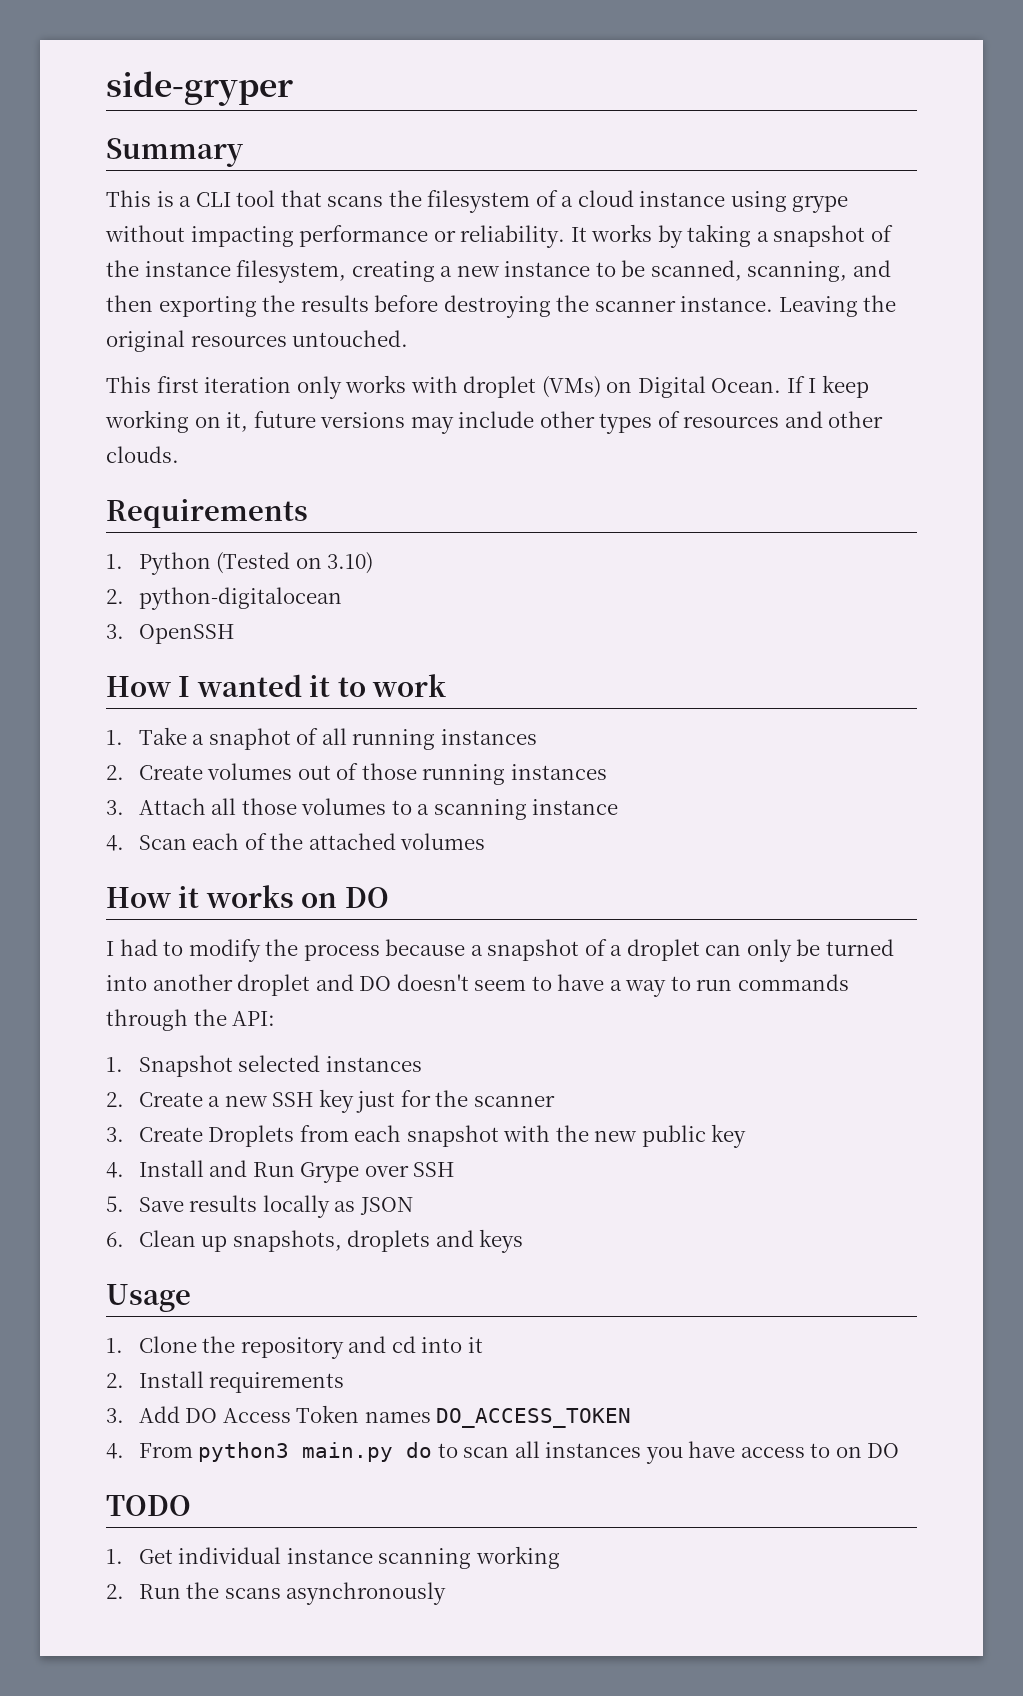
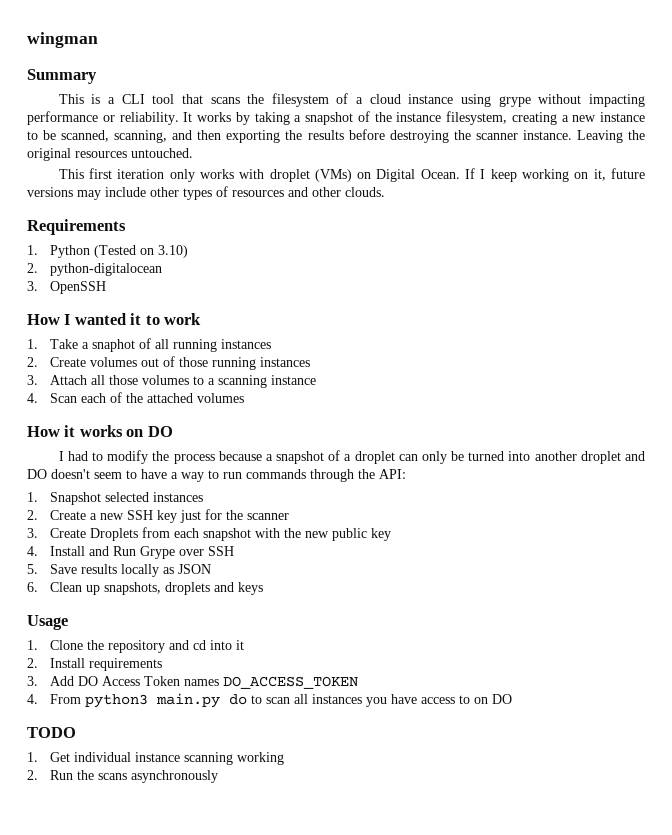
- side-gryper
+ wingman

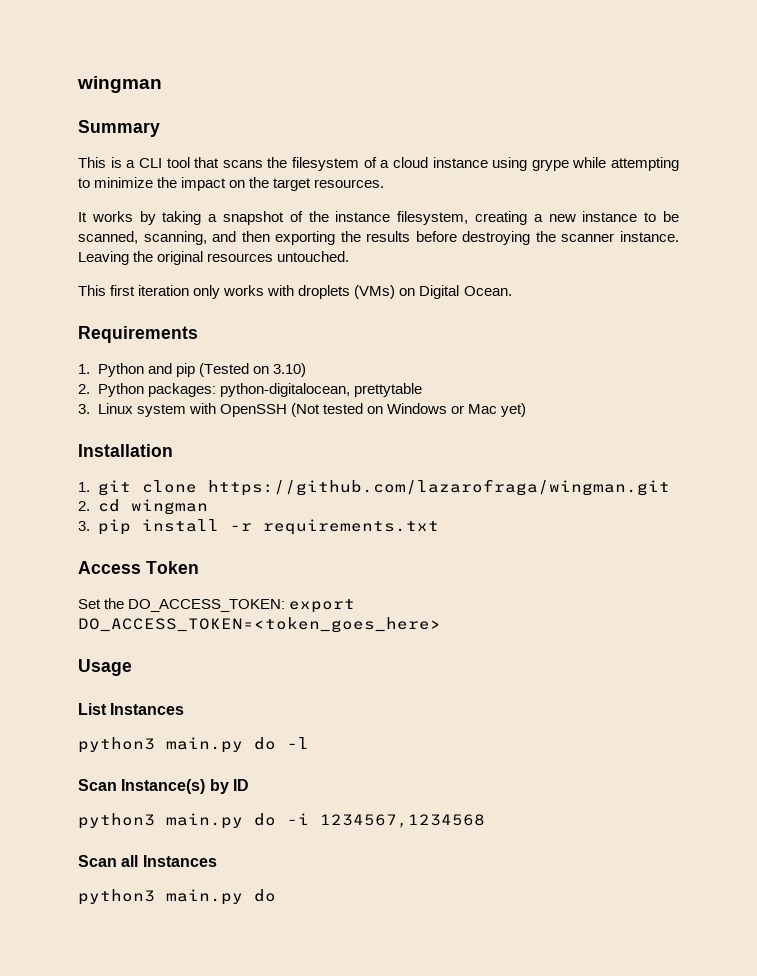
- This is a CLI tool that scans the filesystem of a cloud instance using grype without impacting performance or reliability. It works by taking a snapshot of the instance filesystem, creating a new instance to be scanned, scanning, and then exporting the results before destroying the scanner instance.
+ This is a CLI tool that scans the filesystem of a cloud instance using grype while attempting to minimize the impact on the target resources.
+ It works by taking a snapshot of the instance filesystem, creating a new instance to be scanned, scanning, and then exporting the results before destroying the scanner instance.
- This first iteration only works with droplet (VMs) on Digital Ocean. If I keep working on it, future versions may include other types of resources and other clouds.
+ This first iteration only works with droplets (VMs) on Digital Ocean.
- 1. Python (Tested on 3.10)
+ 1. Python and pip (Tested on 3.10)
- 2. python-digitalocean
- 3. OpenSSH
- How I wanted it to work
- 1. Take a snaphot of all running instances
- 2. Create volumes out of those running instances
- 3. Attach all those volumes to a scanning instance
- 4. Scan each of the attached volumes
- How it works on DO
- I had to modify the process because a snapshot of a droplet can only be turned into another droplet and DO doesn't seem to have a way to run commands through the API:
- 1. Snapshot selected instances
- 2. Create a new SSH key just for the scanner
- 3. Create Droplets from each snapshot with the new public key
- 4. Install and Run Grype over SSH
- 5. Save results locally as JSON
- 6. Clean up snapshots, droplets and keys
+ 2. Python packages: python-digitalocean, prettytable
+ 3. Linux system with OpenSSH (Not tested on Windows or Mac yet)
+ Installation
+ 1. git clone https://github.com/lazarofraga/wingman.git
+ 2. cd wingman
+ 3. pip install -r requirements.txt
+ Access Token
+ Set the DO_ACCESS_TOKEN: export DO_ACCESS_TOKEN=<token_goes_here>
  Usage
- 1. Clone the repository and cd into it
- 2. Install requirements
- 3. Add DO Access Token names DO_ACCESS_TOKEN
- 4. From python3 main.py do to scan all instances you have access to on DO
- TODO
- 1. Get individual instance scanning working
- 2. Run the scans asynchronously
+ List Instances
+ python3 main.py do -l
+ Scan Instance(s) by ID
+ python3 main.py do -i 1234567,1234568
+ Scan all Instances
+ python3 main.py do

